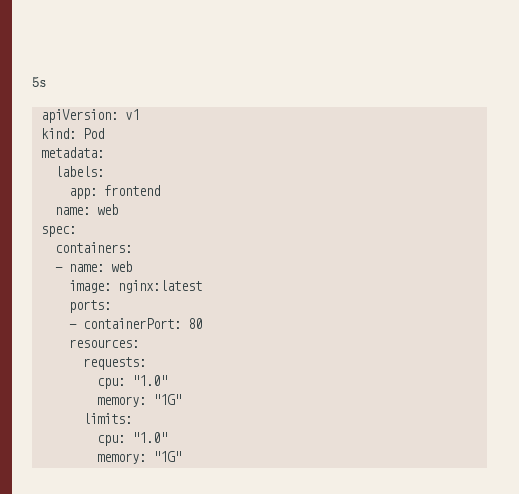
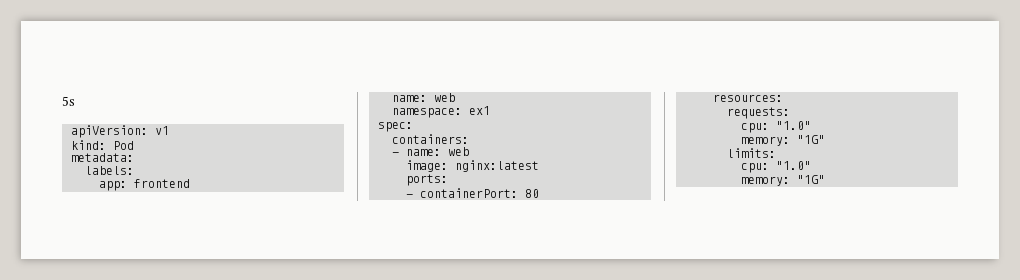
+ namespace: ex1

